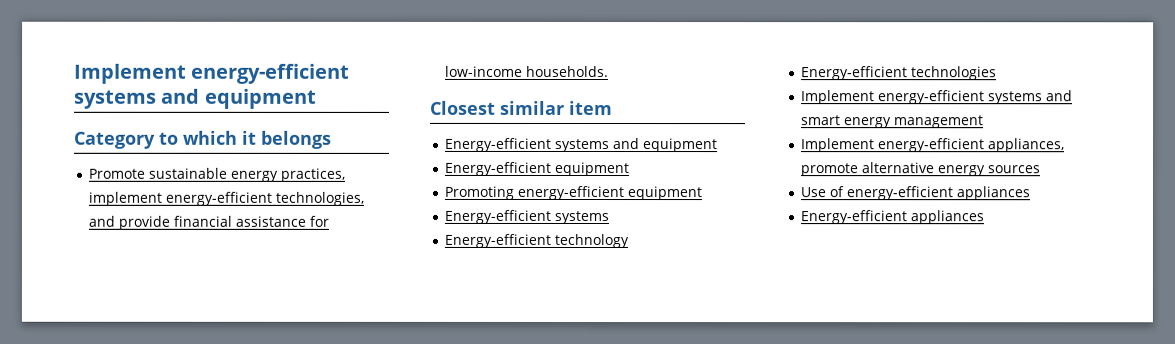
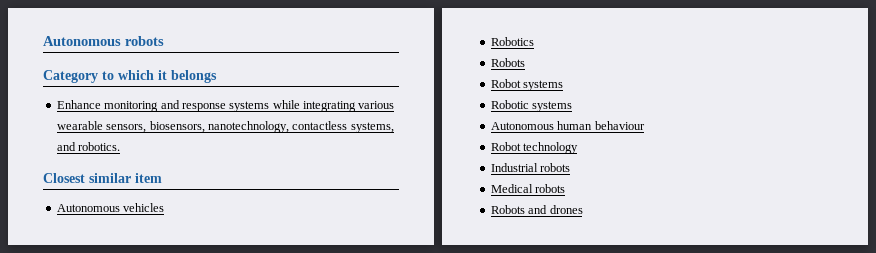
- Implement energy-efficient systems and equipment
+ Autonomous robots
- Promote sustainable energy practices, implement energy-efficient technologies, and provide financial assistance for low-income households.
+ Enhance monitoring and response systems while integrating various wearable sensors, biosensors, nanotechnology, contactless systems, and robotics.
  Closest similar item
- Energy-efficient systems and equipment
- Energy-efficient equipment
- Promoting energy-efficient equipment
- Energy-efficient systems
- Energy-efficient technology
- Energy-efficient technologies
- Implement energy-efficient systems and smart energy management
- Implement energy-efficient appliances, promote alternative energy sources
- Use of energy-efficient appliances
- Energy-efficient appliances
+ Autonomous vehicles
+ Robotics
+ Robots
+ Robot systems
+ Robotic systems
+ Autonomous human behaviour
+ Robot technology
+ Industrial robots
+ Medical robots
+ Robots and drones

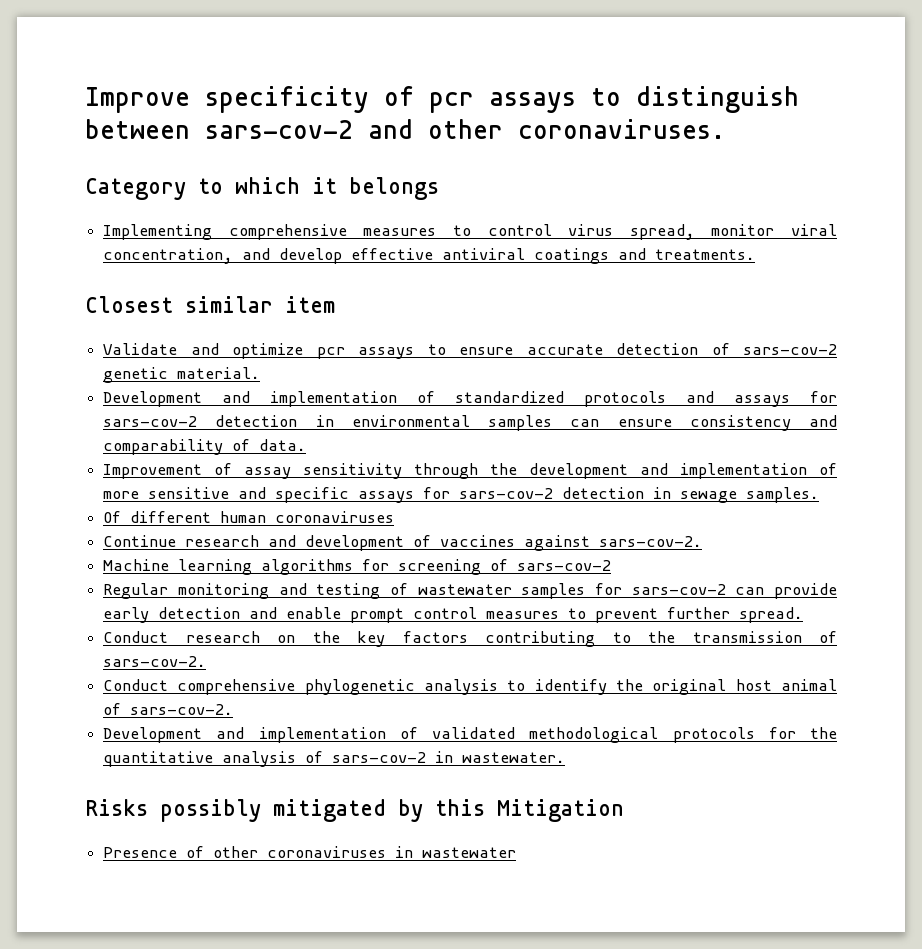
- Autonomous robots
+ Improve specificity of pcr assays to distinguish between sars-cov-2 and other coronaviruses.
- Enhance monitoring and response systems while integrating various wearable sensors, biosensors, nanotechnology, contactless systems, and robotics.
+ Implementing comprehensive measures to control virus spread, monitor viral concentration, and develop effective antiviral coatings and treatments.
  Closest similar item
- Autonomous vehicles
- Robotics
- Robots
- Robot systems
- Robotic systems
- Autonomous human behaviour
- Robot technology
- Industrial robots
- Medical robots
- Robots and drones
+ Validate and optimize pcr assays to ensure accurate detection of sars-cov-2 genetic material.
+ Development and implementation of standardized protocols and assays for sars-cov-2 detection in environmental samples can ensure consistency and comparability of data.
+ Improvement of assay sensitivity through the development and implementation of more sensitive and specific assays for sars-cov-2 detection in sewage samples.
+ Of different human coronaviruses
+ Continue research and development of vaccines against sars-cov-2.
+ Machine learning algorithms for screening of sars-cov-2
+ Regular monitoring and testing of wastewater samples for sars-cov-2 can provide early detection and enable prompt control measures to prevent further spread.
+ Conduct research on the key factors contributing to the transmission of sars-cov-2.
+ Conduct comprehensive phylogenetic analysis to identify the original host animal of sars-cov-2.
+ Development and implementation of validated methodological protocols for the quantitative analysis of sars-cov-2 in wastewater.
+ Risks possibly mitigated by this Mitigation
+ Presence of other coronaviruses in wastewater

